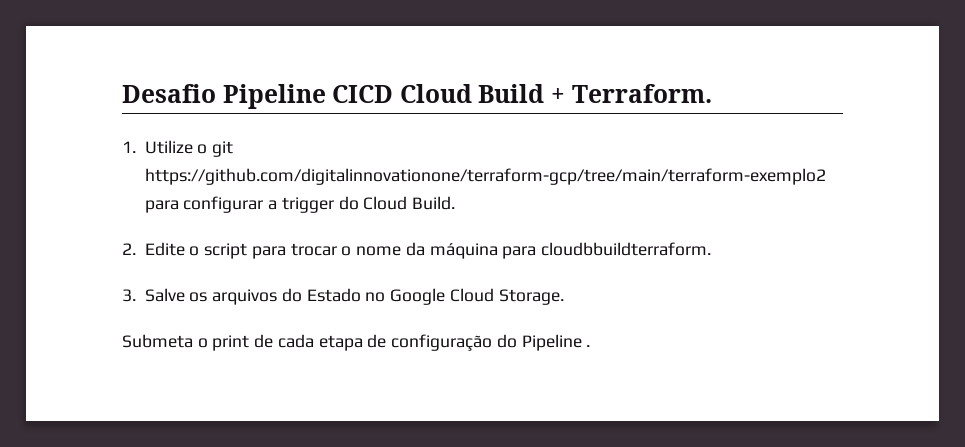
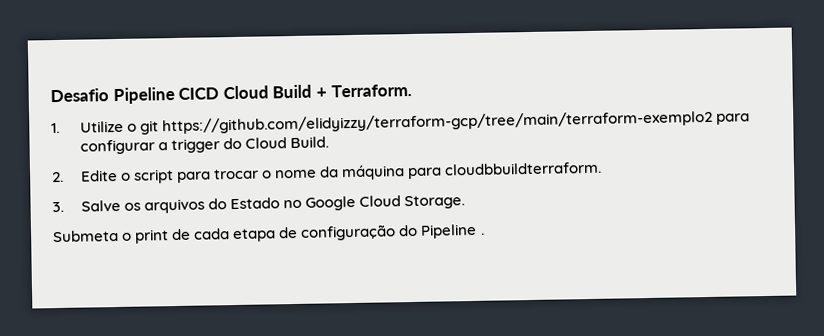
- 1. Utilize o git https://github.com/digitalinnovationone/terraform-gcp/tree/main/terraform-exemplo2 para configurar a trigger do Cloud Build.
+ 1. Utilize o git https://github.com/elidyizzy/terraform-gcp/tree/main/terraform-exemplo2 para configurar a trigger do Cloud Build.

